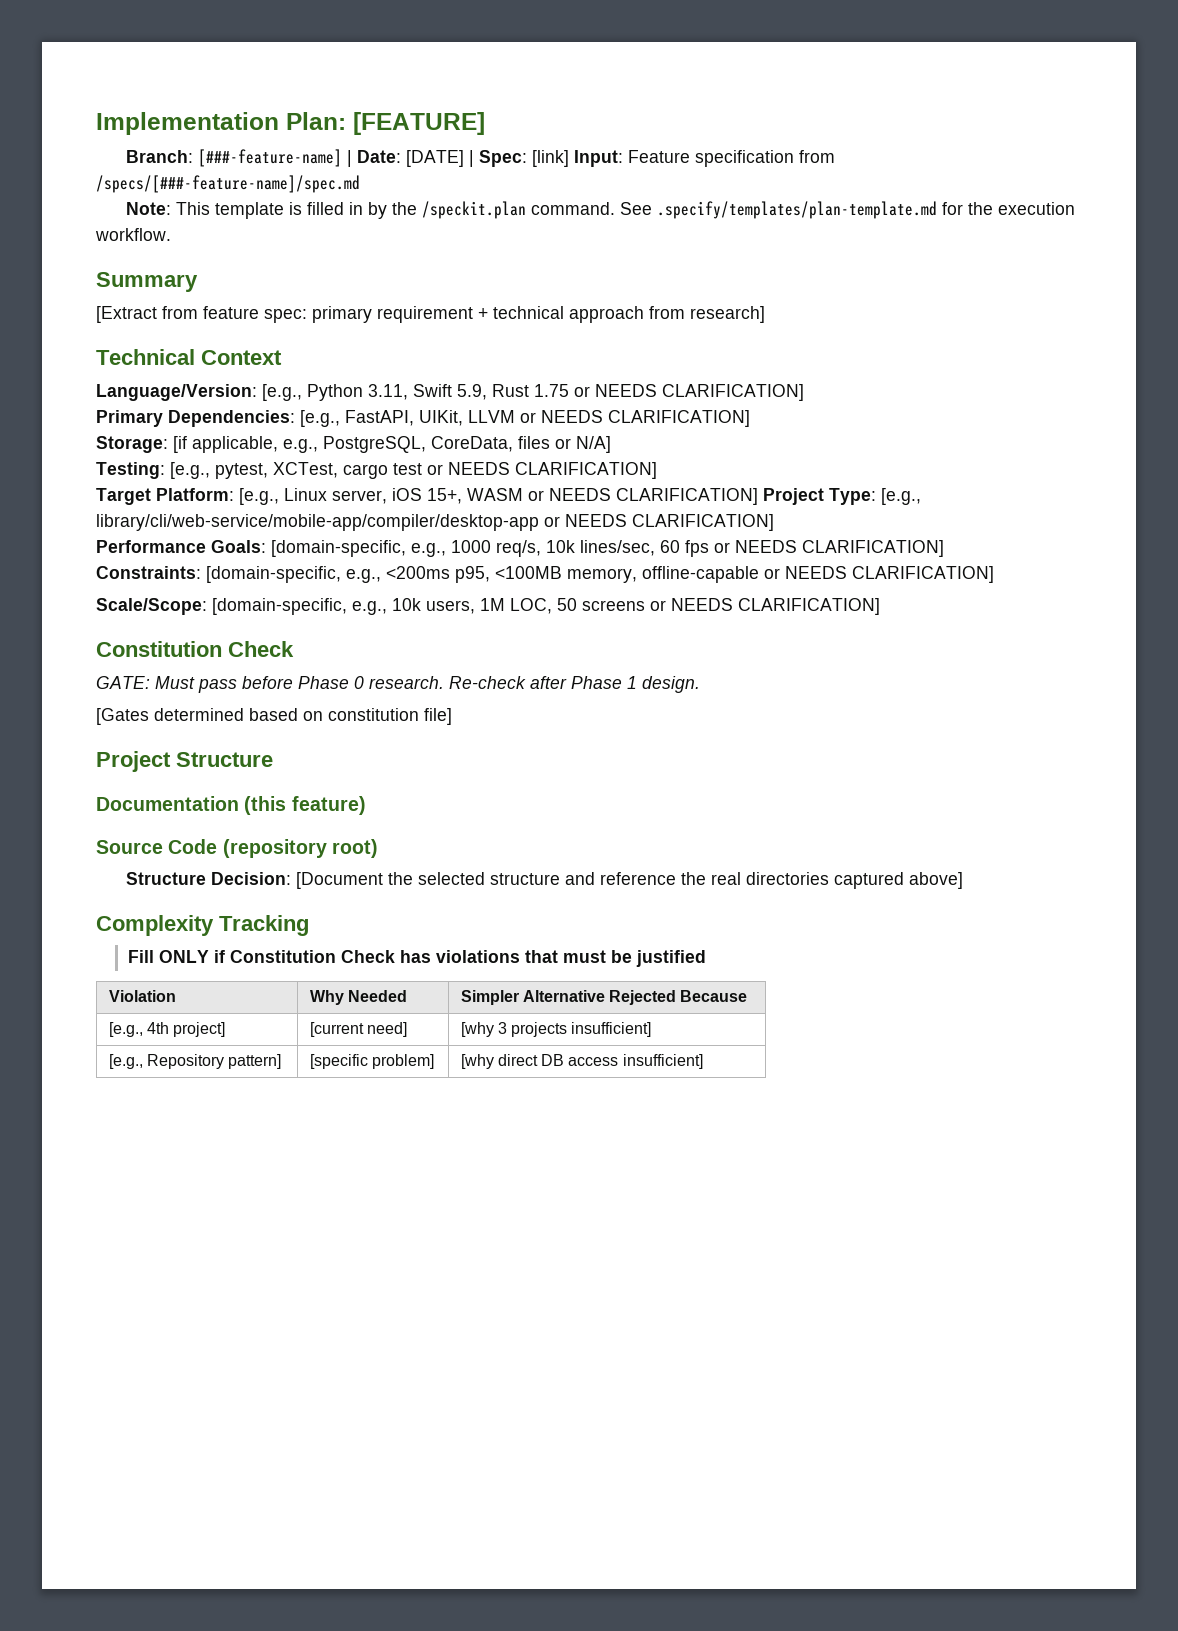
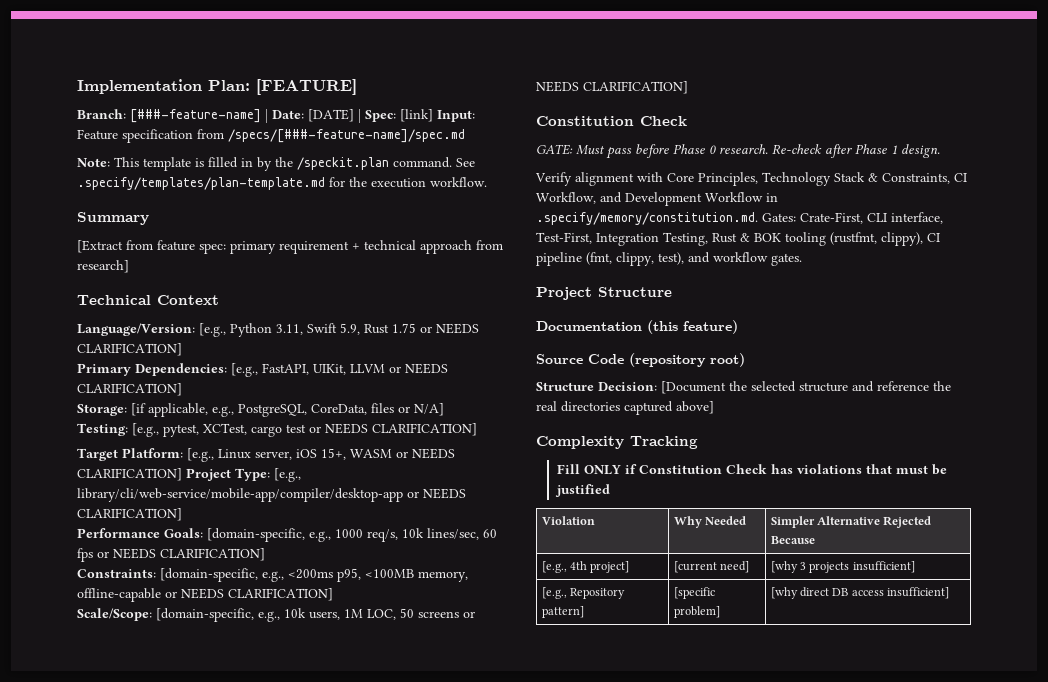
- [Gates determined based on constitution file]
+ Verify alignment with Core Principles, Technology Stack & Constraints, CI Workflow, and Development Workflow in .specify/memory/constitution.md. Gates: Crate-First, CLI interface, Test-First, Integration Testing, Rust & BOK tooling (rustfmt, clippy), CI pipeline (fmt, clippy, test), and workflow gates.

